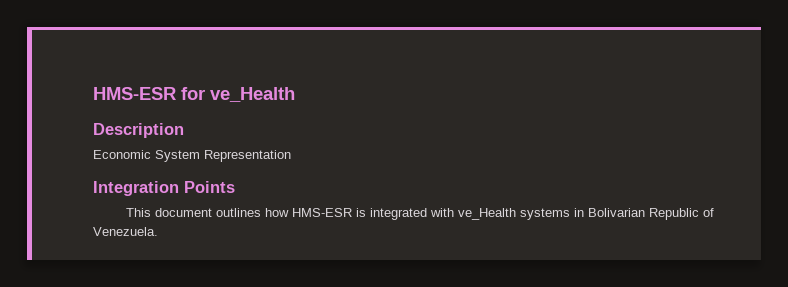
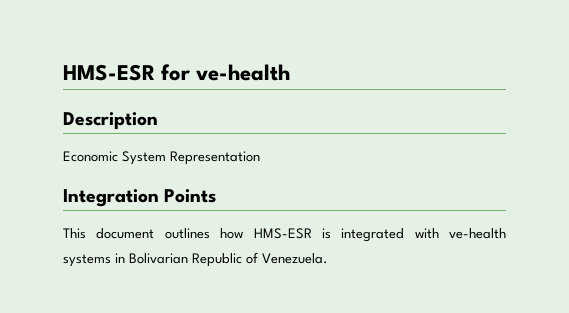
- HMS-ESR for ve_Health
+ HMS-ESR for ve-health
- This document outlines how HMS-ESR is integrated with ve_Health systems in Bolivarian Republic of Venezuela.
+ This document outlines how HMS-ESR is integrated with ve-health systems in Bolivarian Republic of Venezuela.

